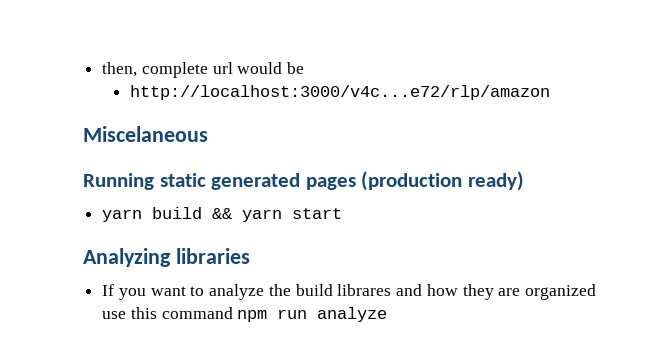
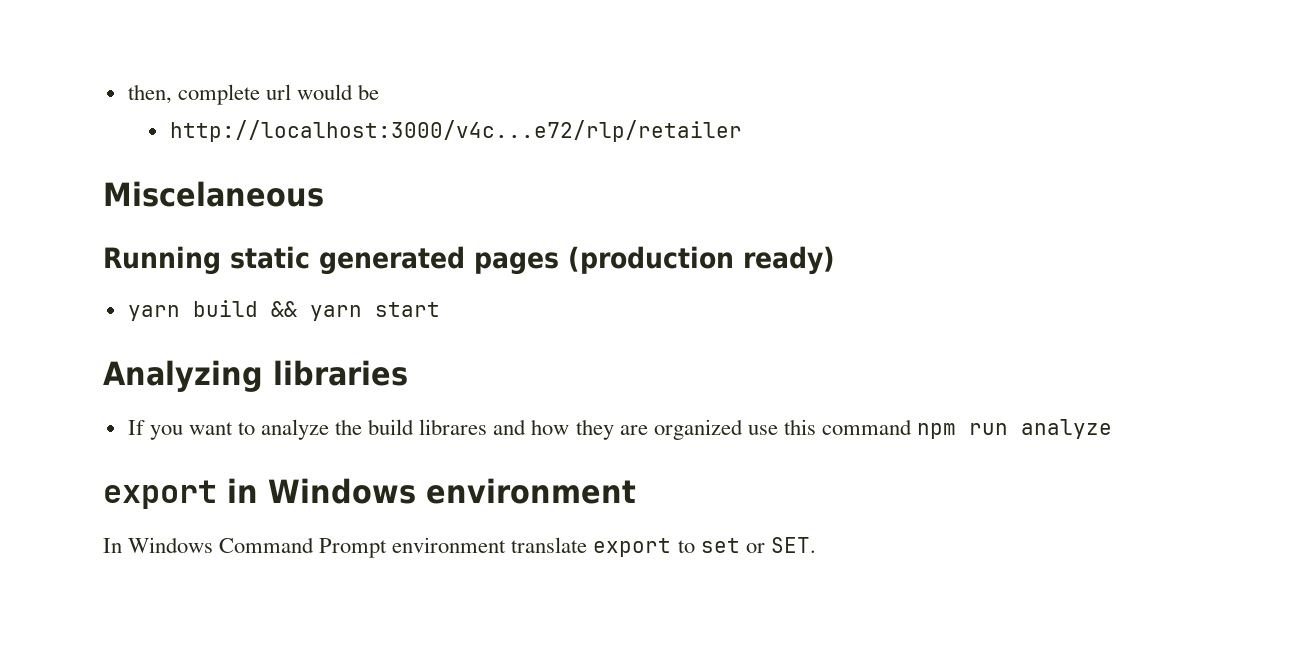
- http://localhost:3000/v4c...e72/rlp/amazon
+ http://localhost:3000/v4c...e72/rlp/retailer
+ export in Windows environment
+ In Windows Command Prompt environment translate export to set or SET.

